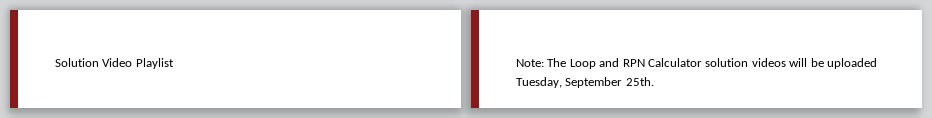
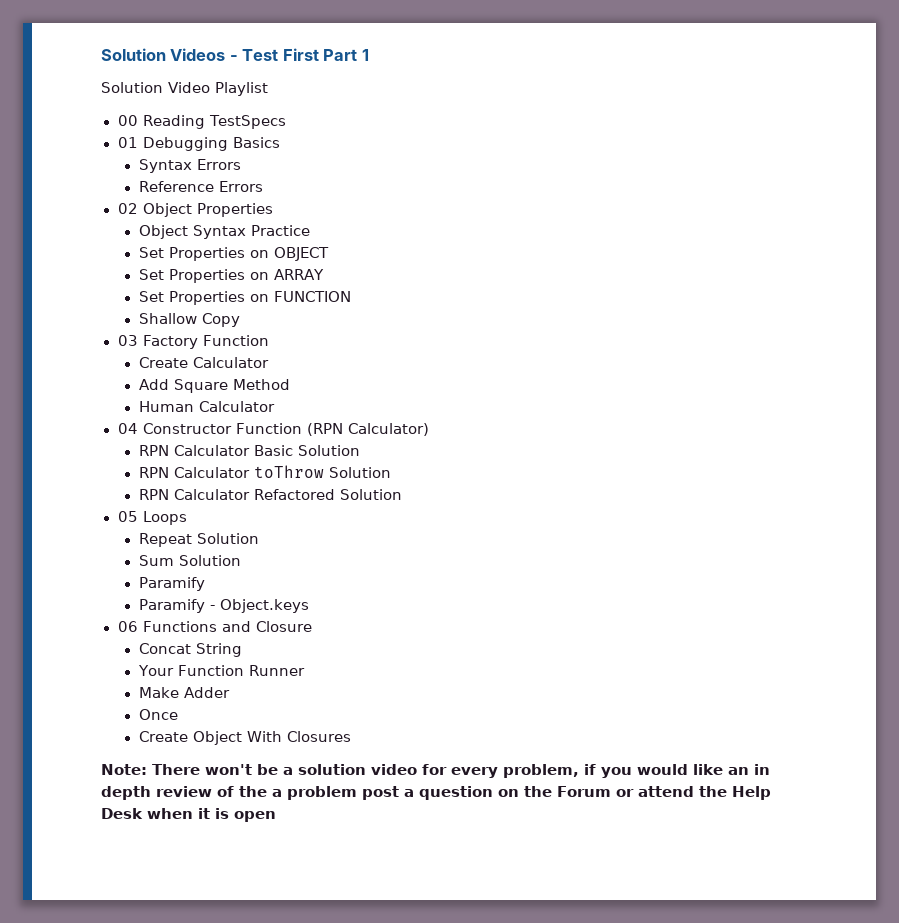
+ Solution Videos - Test First Part 1
  Solution Video Playlist
- Note: The Loop and RPN Calculator solution videos will be uploaded Tuesday, September 25th.
+ 00 Reading TestSpecs
+ 01 Debugging Basics
+ Syntax Errors
+ Reference Errors
+ 02 Object Properties
+ Object Syntax Practice
+ Set Properties on OBJECT
+ Set Properties on ARRAY
+ Set Properties on FUNCTION
+ Shallow Copy
+ 03 Factory Function
+ Create Calculator
+ Add Square Method
+ Human Calculator
+ 04 Constructor Function (RPN Calculator)
+ RPN Calculator Basic Solution
+ RPN Calculator toThrow Solution
+ RPN Calculator Refactored Solution
+ 05 Loops
+ Repeat Solution
+ Sum Solution
+ Paramify
+ Paramify - Object.keys
+ 06 Functions and Closure
+ Concat String
+ Your Function Runner
+ Make Adder
+ Once
+ Create Object With Closures
+ Note: There won't be a solution video for every problem, if you would like an in depth review of the a problem post a question on the Forum or attend the Help Desk when it is open

